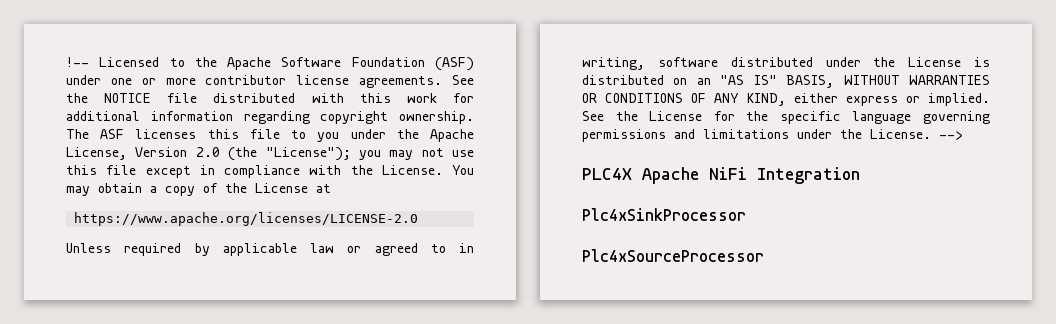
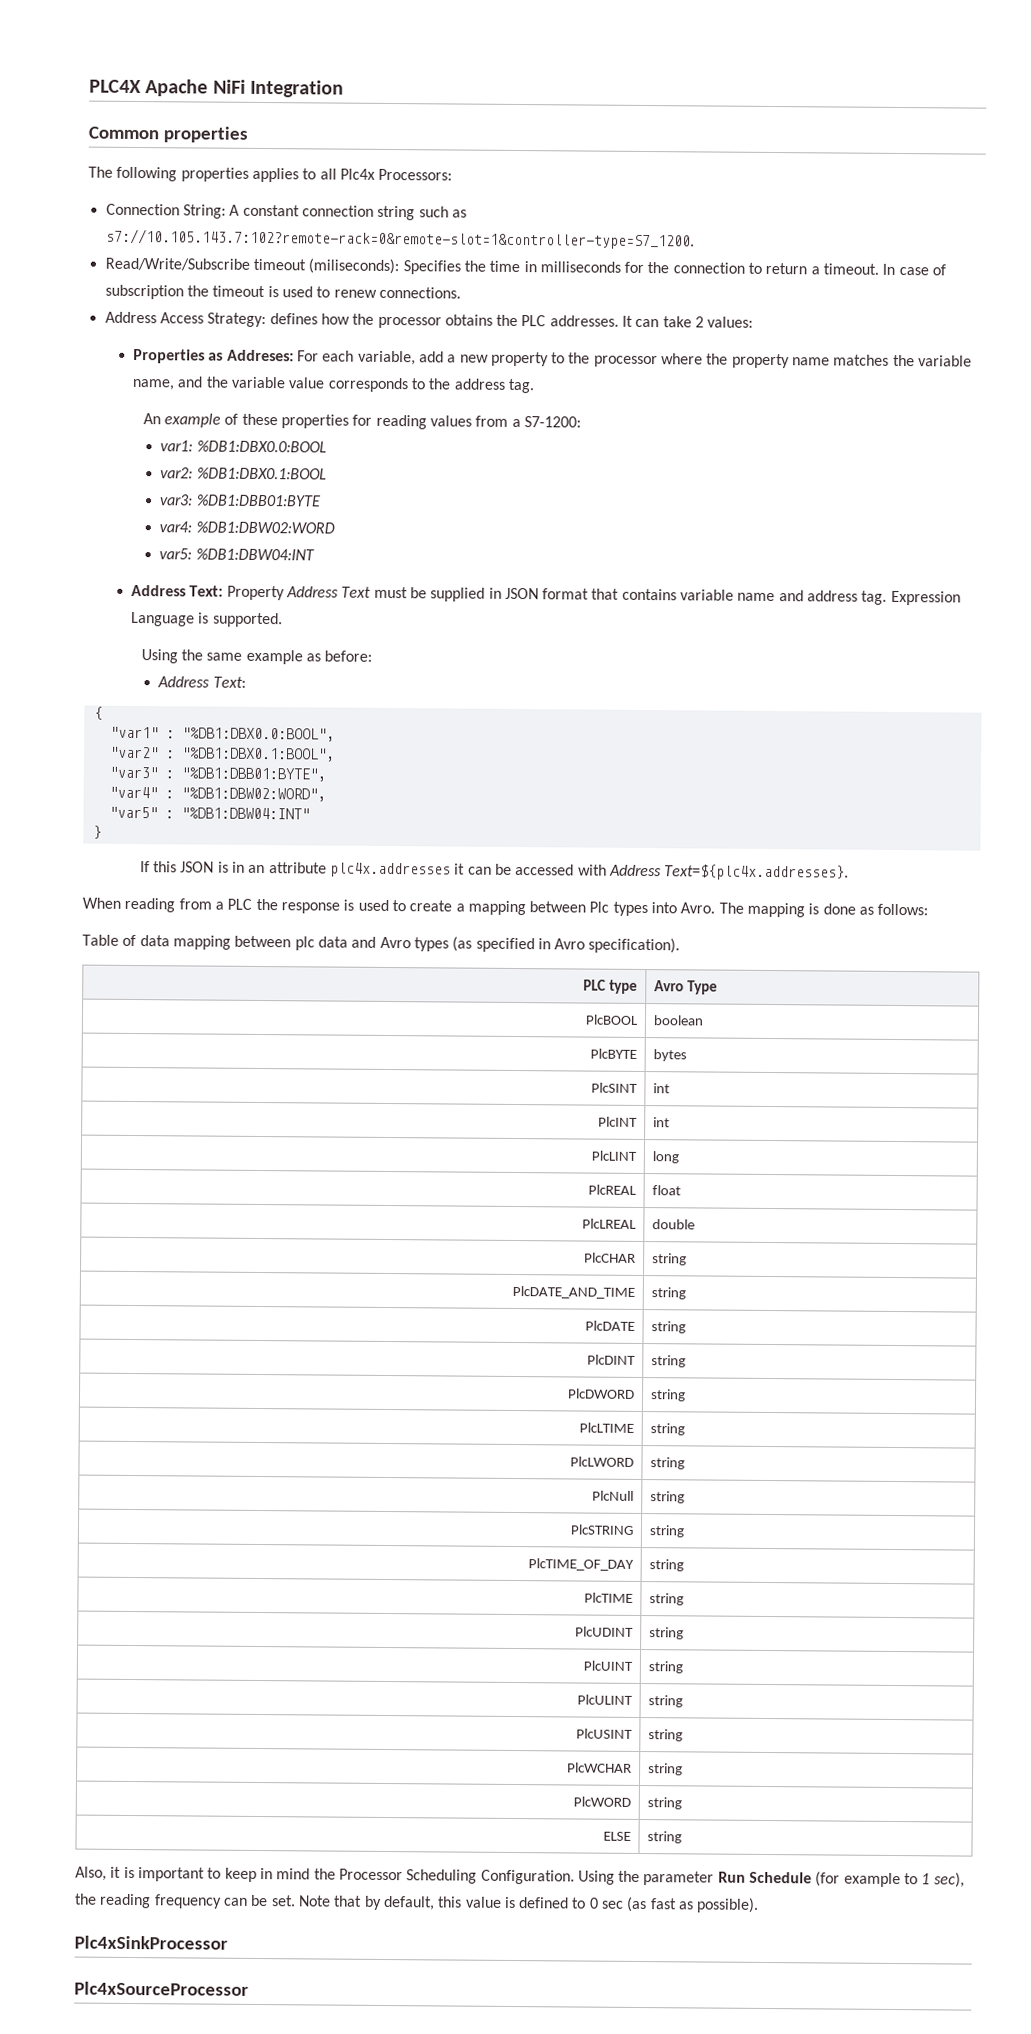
- !-- Licensed to the Apache Software Foundation (ASF) under one or more contributor license agreements. See the NOTICE file distributed with this work for additional information regarding copyright ownership. The ASF licenses this file to you under the Apache License, Version 2.0 (the "License"); you may not use this file except in compliance with the License. You may obtain a copy of the License at
- https://www.apache.org/licenses/LICENSE-2.0
- Unless required by applicable law or agreed to in writing, software distributed under the License is distributed on an "AS IS" BASIS, WITHOUT WARRANTIES OR CONDITIONS OF ANY KIND, either express or implied. See the License for the specific language governing permissions and limitations under the License. -->
  PLC4X Apache NiFi Integration
+ Common properties
+ The following properties applies to all Plc4x Processors:
+ Connection String: A constant connection string such as s7://10.105.143.7:102?remote-rack=0&remote-slot=1&controller-type=S7_1200.
+ Read/Write/Subscribe timeout (miliseconds): Specifies the time in milliseconds for the connection to return a timeout. In case of subscription the timeout is used to renew connections.
+ Address Access Strategy: defines how the processor obtains the PLC addresses. It can take 2 values:
+ Properties as Addreses: For each variable, add a new property to the processor where the property name matches the variable name, and the variable value corresponds to the address tag.
+ An example of these properties for reading values from a S7-1200:
+ var1: %DB1:DBX0.0:BOOL
+ var2: %DB1:DBX0.1:BOOL
+ var3: %DB1:DBB01:BYTE
+ var4: %DB1:DBW02:WORD
+ var5: %DB1:DBW04:INT
+ Address Text: Property Address Text must be supplied in JSON format that contains variable name and address tag. Expression Language is supported.
+ Using the same example as before:
+ Address Text:
+ {
+ "var1" : "%DB1:DBX0.0:BOOL",
+ "var2" : "%DB1:DBX0.1:BOOL",
+ "var3" : "%DB1:DBB01:BYTE",
+ "var4" : "%DB1:DBW02:WORD",
+ "var5" : "%DB1:DBW04:INT"
+ }
+ If this JSON is in an attribute plc4x.addresses it can be accessed with Address Text=${plc4x.addresses}.
+ When reading from a PLC the response is used to create a mapping between Plc types into Avro. The mapping is done as follows:
+ Table of data mapping between plc data and Avro types (as specified in Avro specification).
+ PLC type | Avro Type
+ PlcBOOL | boolean
+ PlcBYTE | bytes
+ PlcSINT | int
+ PlcINT | int
+ PlcLINT | long
+ PlcREAL | float
+ PlcLREAL | double
+ PlcCHAR | string
+ PlcDATE_AND_TIME | string
+ PlcDATE | string
+ PlcDINT | string
+ PlcDWORD | string
+ PlcLTIME | string
+ PlcLWORD | string
+ PlcNull | string
+ PlcSTRING | string
+ PlcTIME_OF_DAY | string
+ PlcTIME | string
+ PlcUDINT | string
+ PlcUINT | string
+ PlcULINT | string
+ PlcUSINT | string
+ PlcWCHAR | string
+ PlcWORD | string
+ ELSE | string
+ Also, it is important to keep in mind the Processor Scheduling Configuration. Using the parameter Run Schedule (for example to 1 sec), the reading frequency can be set. Note that by default, this value is defined to 0 sec (as fast as possible).

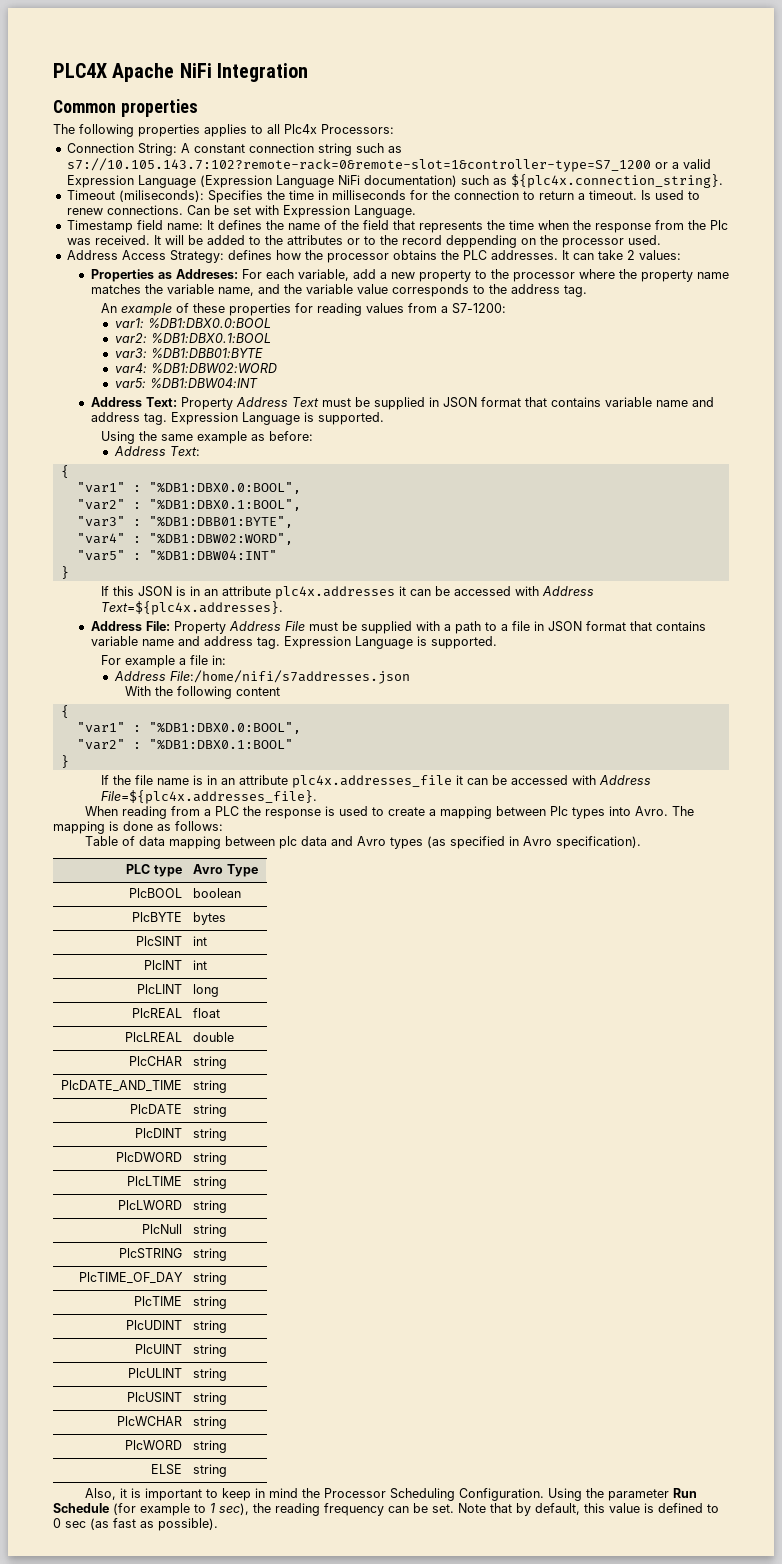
- Connection String: A constant connection string such as s7://10.105.143.7:102?remote-rack=0&remote-slot=1&controller-type=S7_1200.
- Read/Write/Subscribe timeout (miliseconds): Specifies the time in milliseconds for the connection to return a timeout.
+ Connection String: A constant connection string such as s7://10.105.143.7:102?remote-rack=0&remote-slot=1&controller-type=S7_1200 or a valid Expression Language (Expression Language NiFi documentation) such as ${plc4x.connection_string}.
+ Timeout (miliseconds): Specifies the time in milliseconds for the connection to return a timeout.
- In case of subscription the timeout is used to renew connections.
+ Is used to renew connections. Can be set with Expression Language.
+ Timestamp field name: It defines the name of the field that represents the time when the response from the Plc was received. It will be added to the attributes or to the record deppending on the processor used.
+ Address File: Property Address File must be supplied with a path to a file in JSON format that contains variable name and address tag. Expression Language is supported.
+ For example a file in:
+ Address File:/home/nifi/s7addresses.json
+ With the following content
+ {
+ "var1" : "%DB1:DBX0.0:BOOL",
+ "var2" : "%DB1:DBX0.1:BOOL"
+ }
+ If the file name is in an attribute plc4x.addresses_file it can be accessed with Address File=${plc4x.addresses_file}.
- Plc4xSinkProcessor
- Plc4xSourceProcessor

